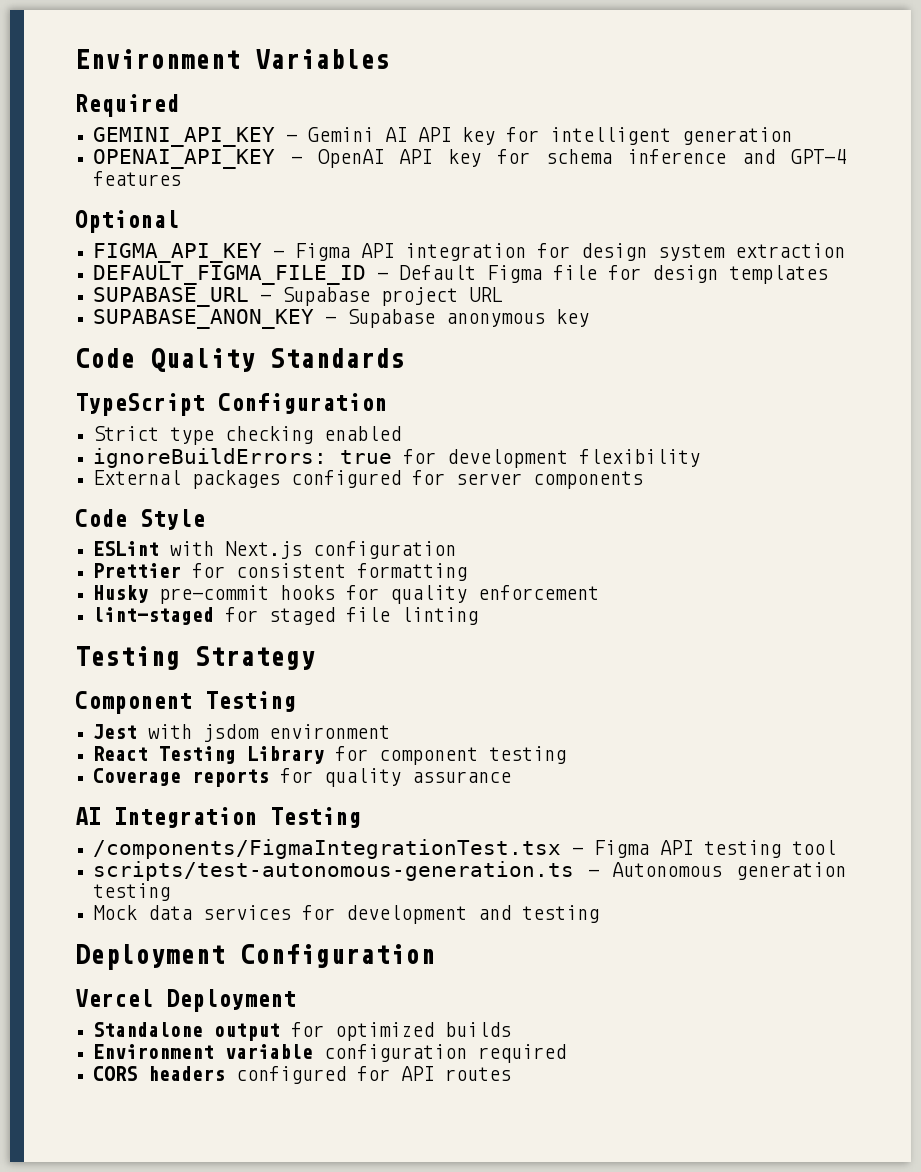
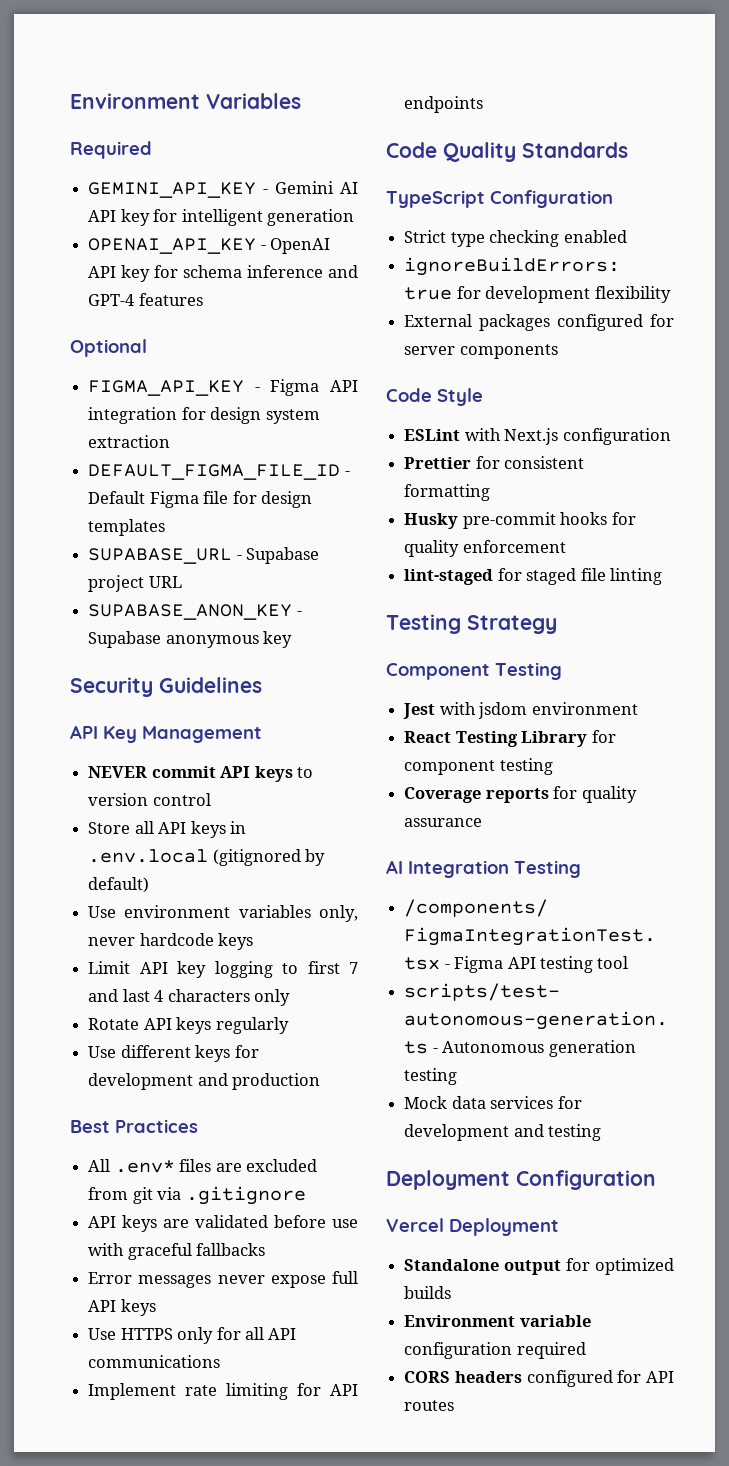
+ Security Guidelines
+ API Key Management
+ NEVER commit API keys to version control
+ Store all API keys in .env.local (gitignored by default)
+ Use environment variables only, never hardcode keys
+ Limit API key logging to first 7 and last 4 characters only
+ Rotate API keys regularly
+ Use different keys for development and production
+ Best Practices
+ All .env* files are excluded from git via .gitignore
+ API keys are validated before use with graceful fallbacks
+ Error messages never expose full API keys
+ Use HTTPS only for all API communications
+ Implement rate limiting for API endpoints

